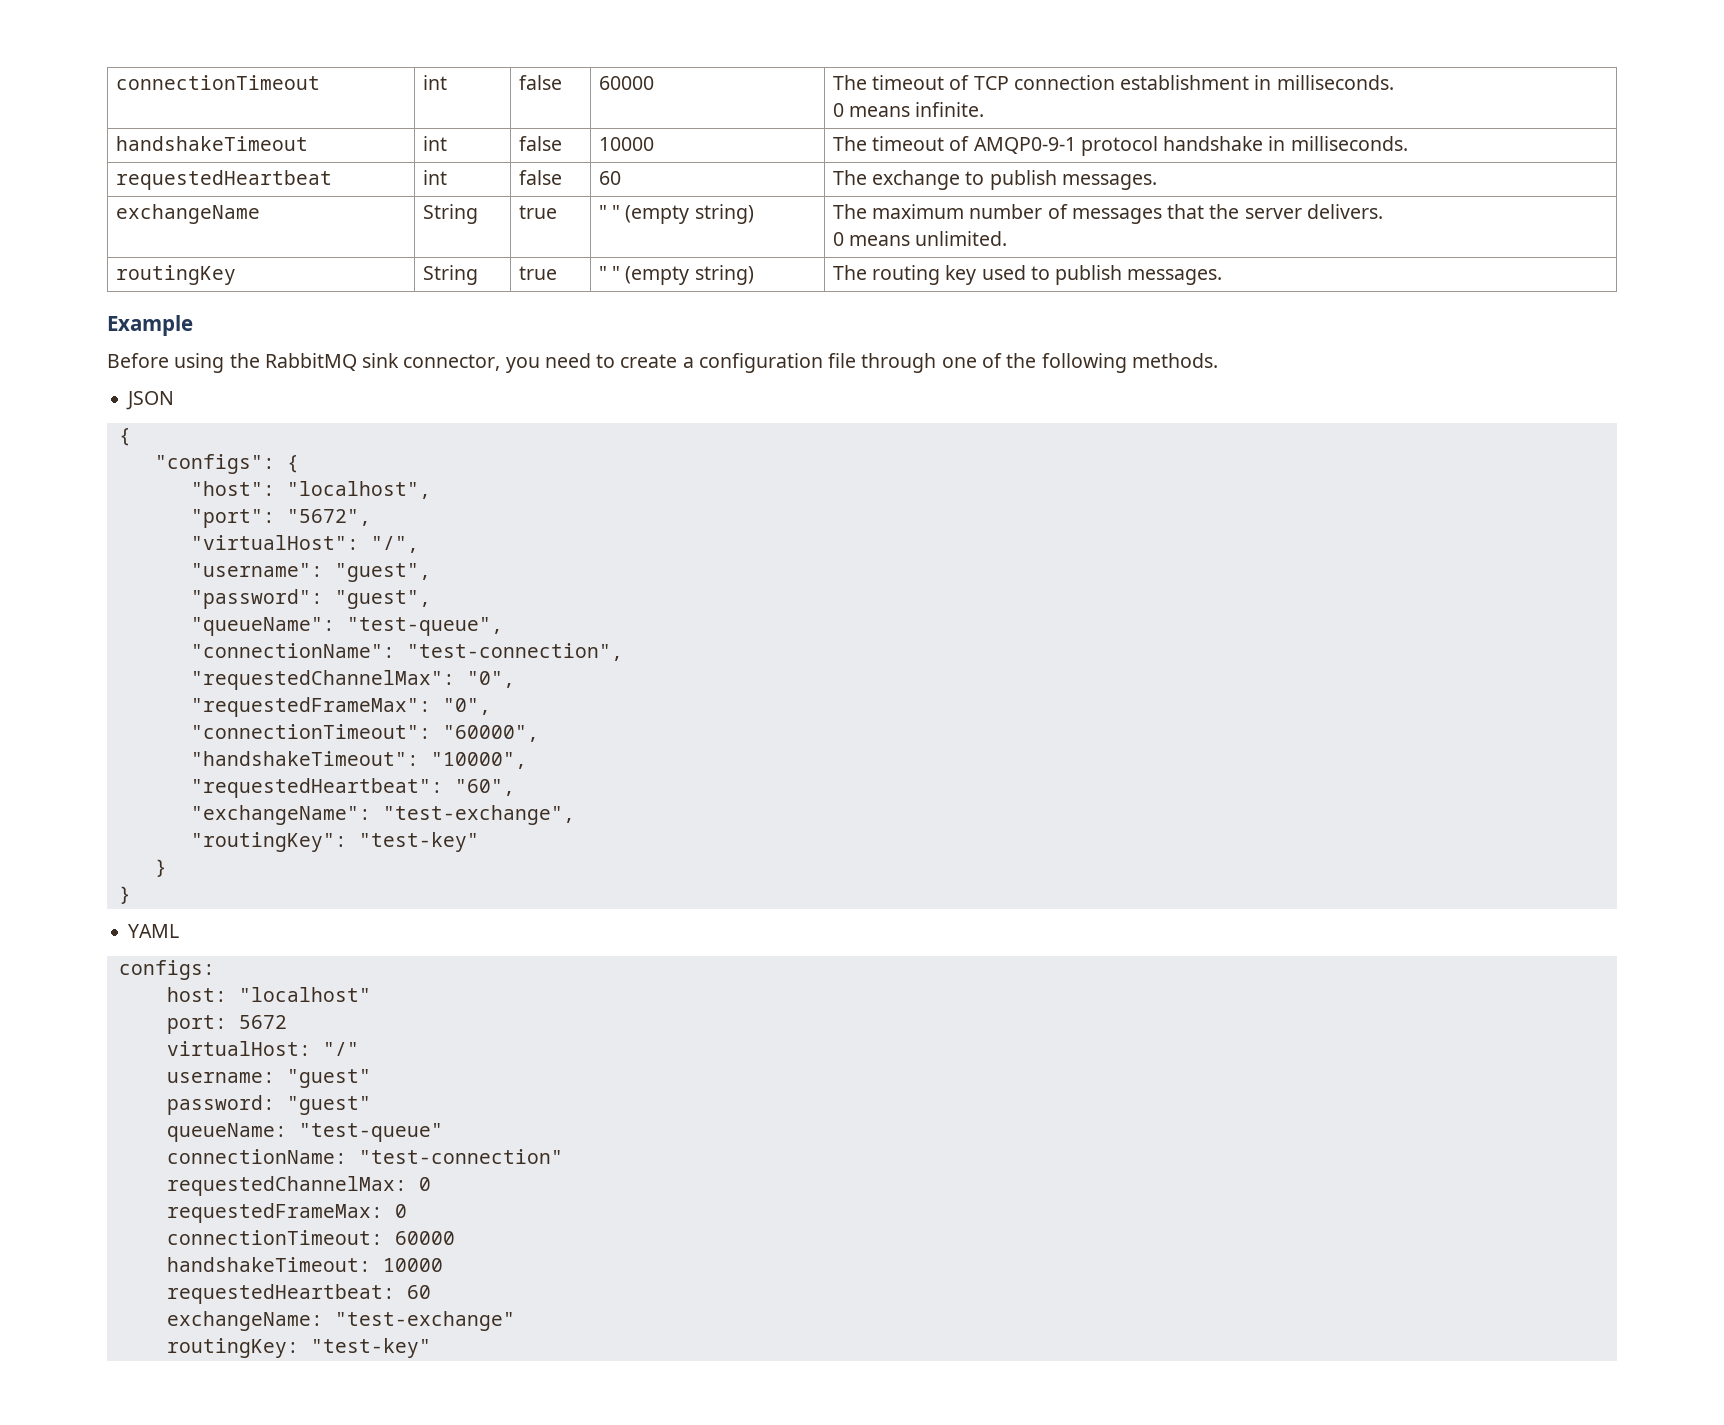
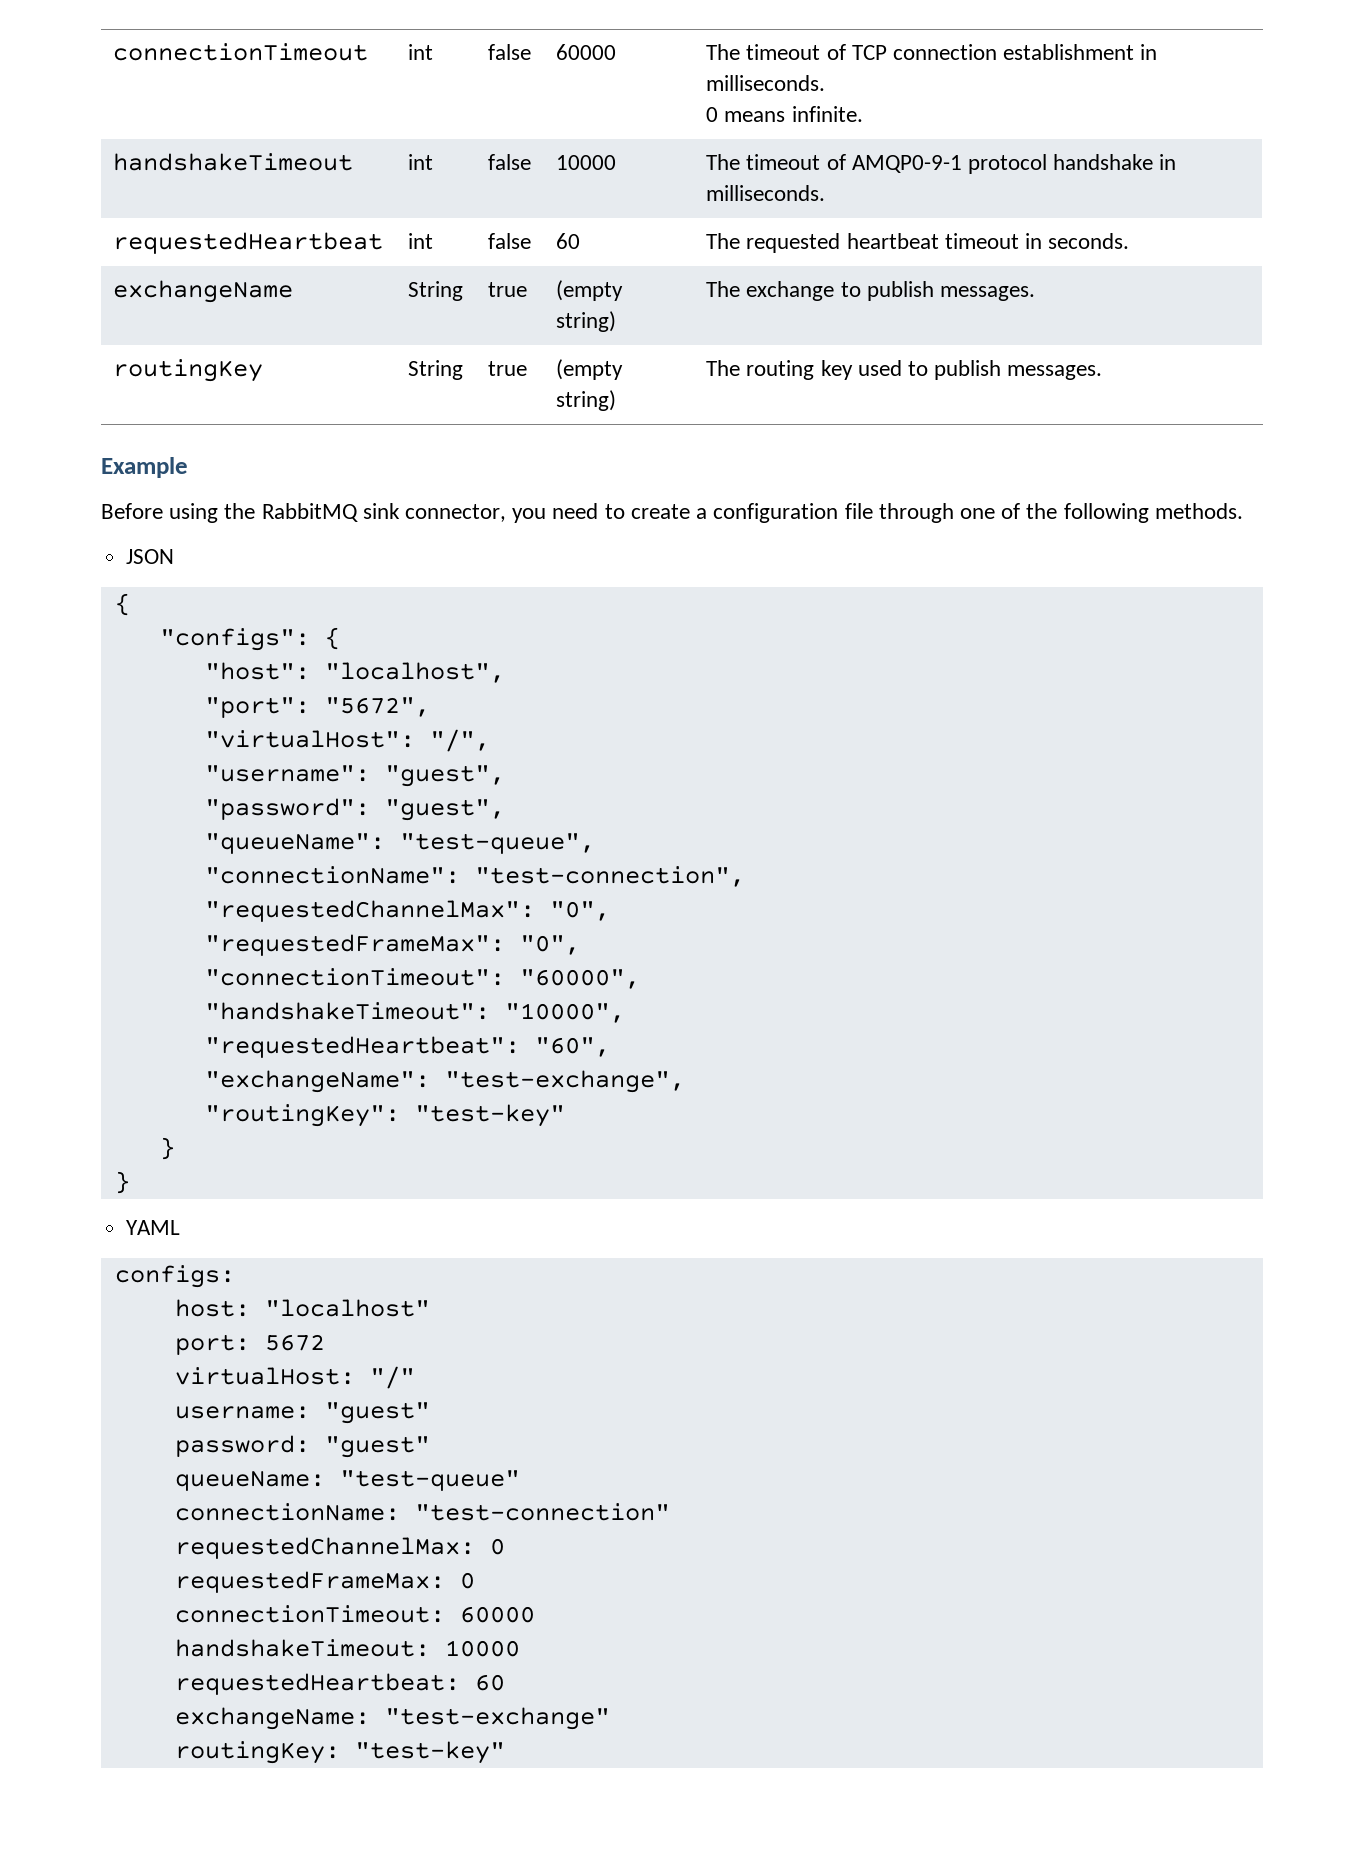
- requestedHeartbeat | int | false | 60 | The exchange to publish messages.
+ requestedHeartbeat | int | false | 60 | The requested heartbeat timeout in seconds.
- exchangeName | String | true | " " (empty string) | The maximum number of messages that the server delivers.
- 0 means unlimited.
+ exchangeName | String | true | (empty string) | The exchange to publish messages.
- routingKey | String | true | " " (empty string) | The routing key used to publish messages.
+ routingKey | String | true | (empty string) | The routing key used to publish messages.

